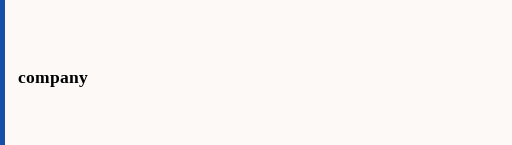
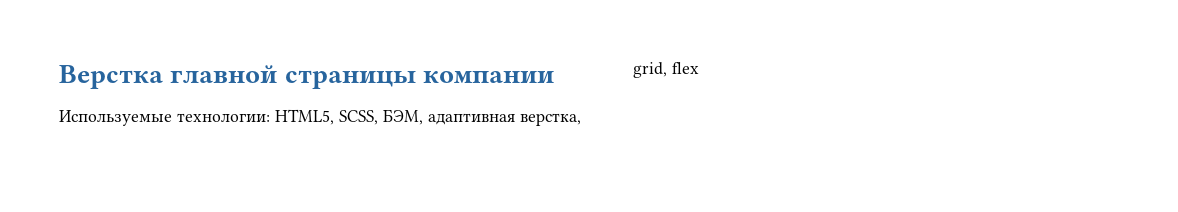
- company
+ Верстка главной страницы компании
+ Используемые технологии: HTML5, SCSS, БЭМ, адаптивная верстка, grid, flex

